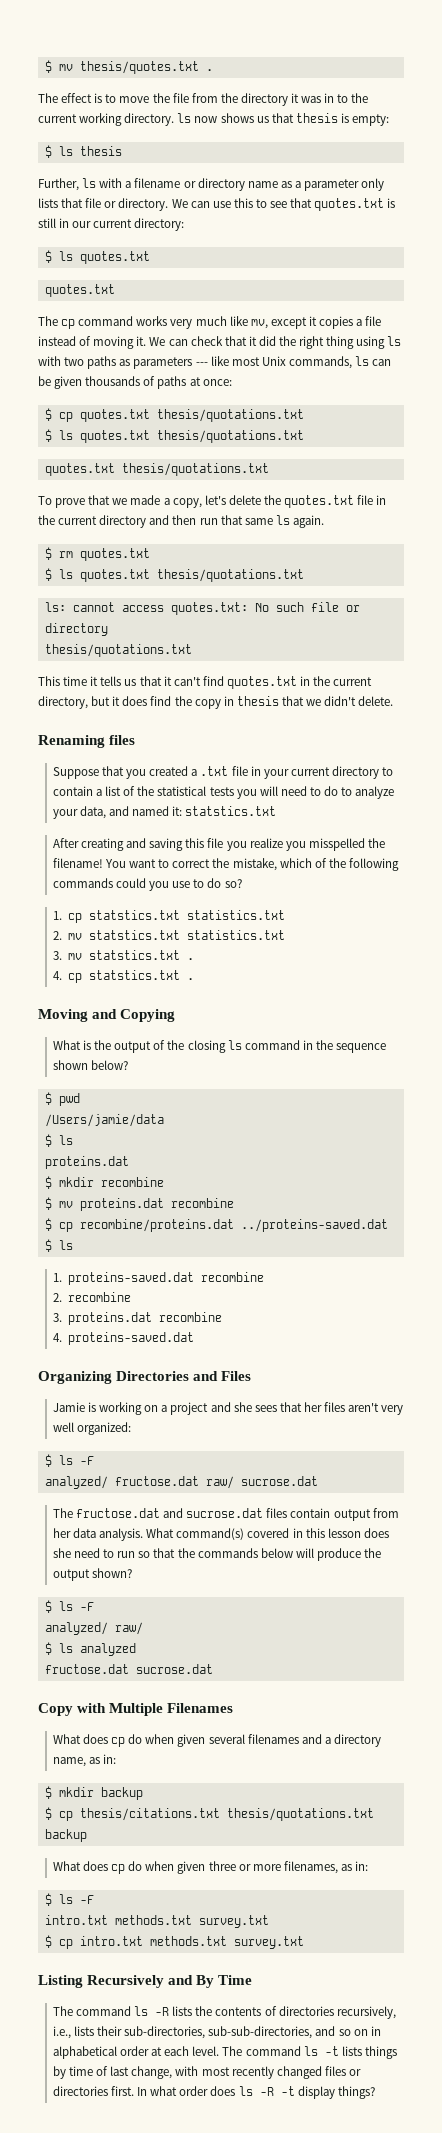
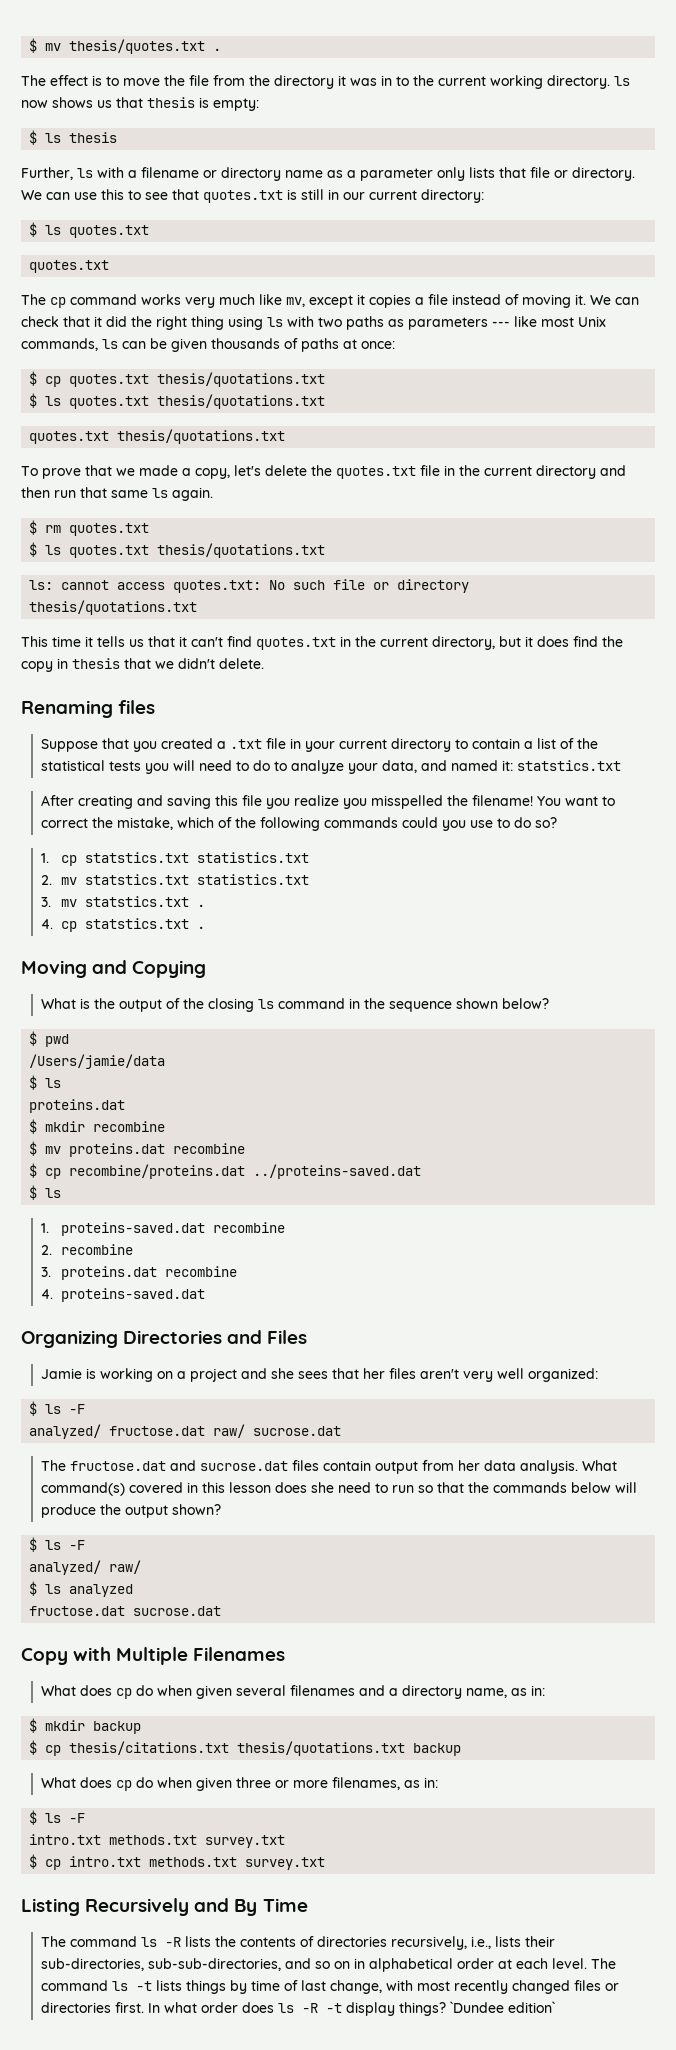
+ `Dundee edition`

